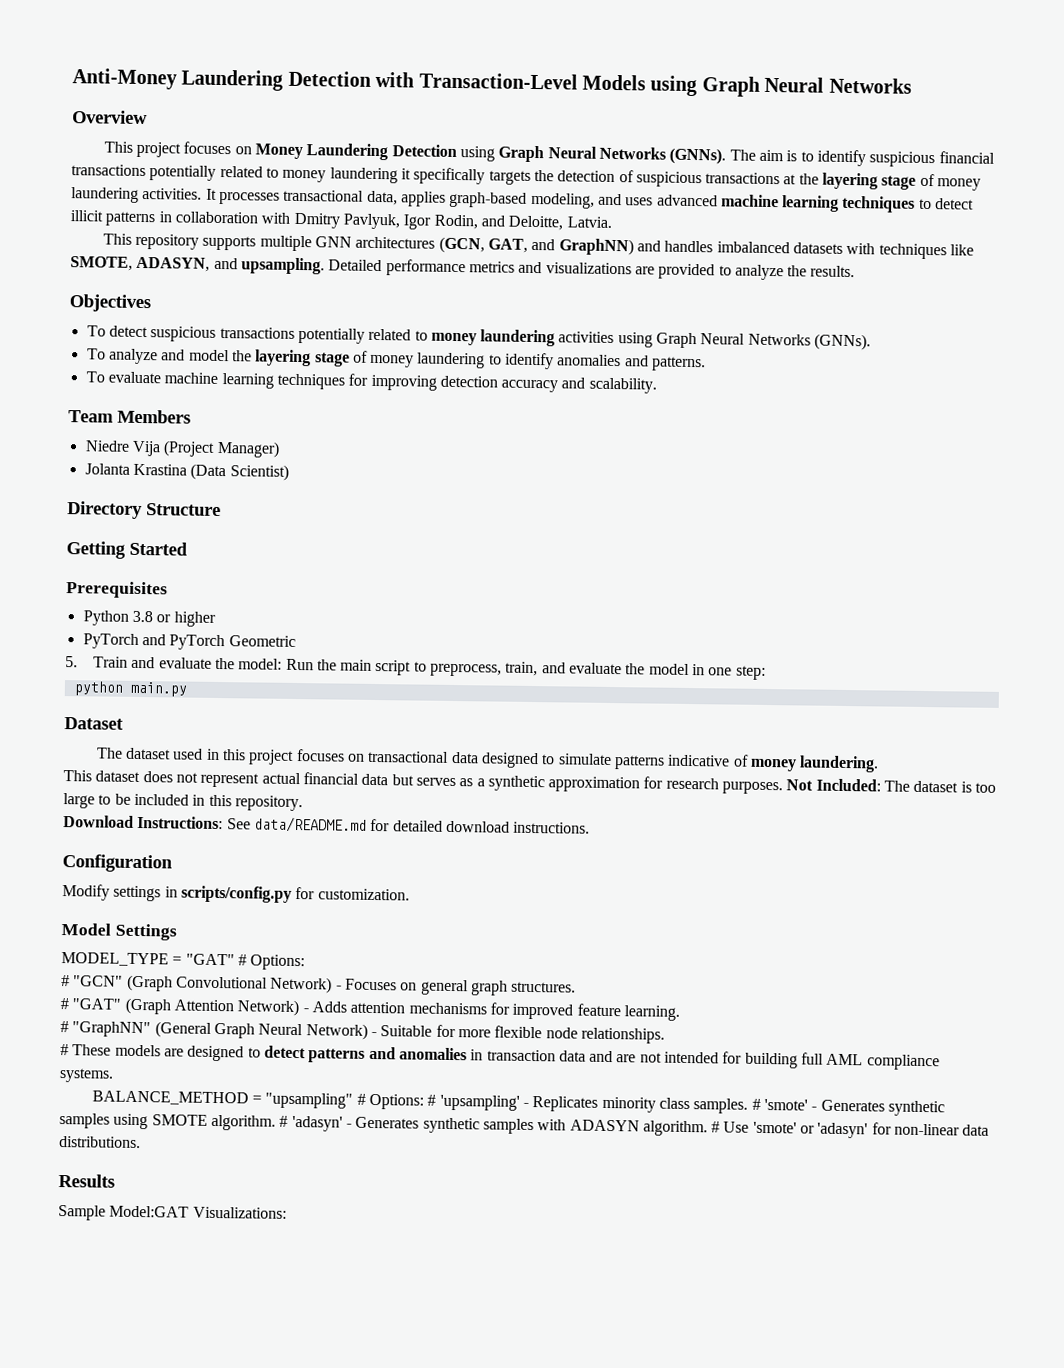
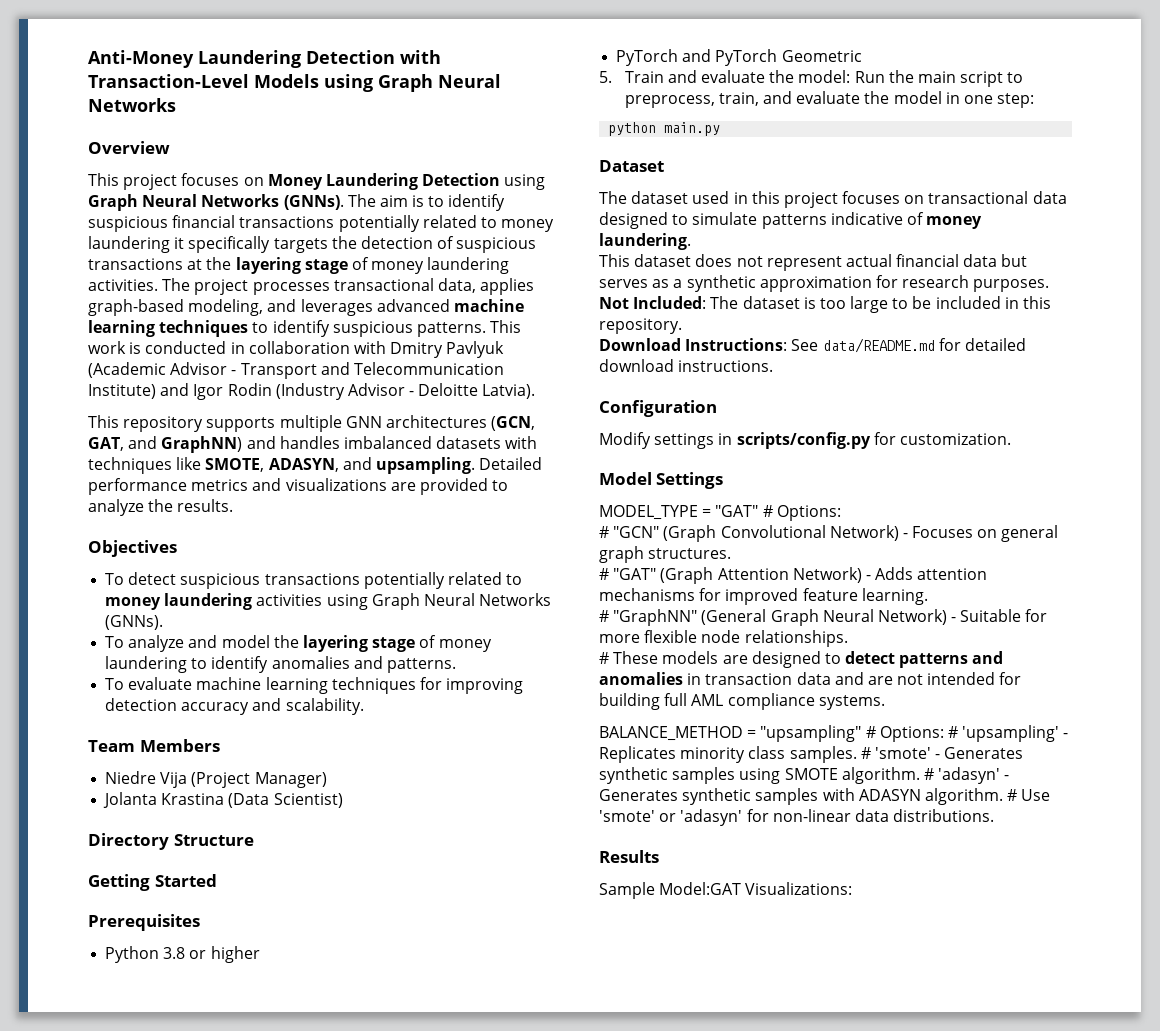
- It processes transactional data, applies graph-based modeling, and uses advanced machine learning techniques to detect illicit patterns in collaboration with Dmitry Pavlyuk, Igor Rodin, and Deloitte, Latvia.
+ The project processes transactional data, applies graph-based modeling, and leverages advanced machine learning techniques to identify suspicious patterns. This work is conducted in collaboration with Dmitry Pavlyuk (Academic Advisor - Transport and Telecommunication Institute) and Igor Rodin (Industry Advisor - Deloitte Latvia).

